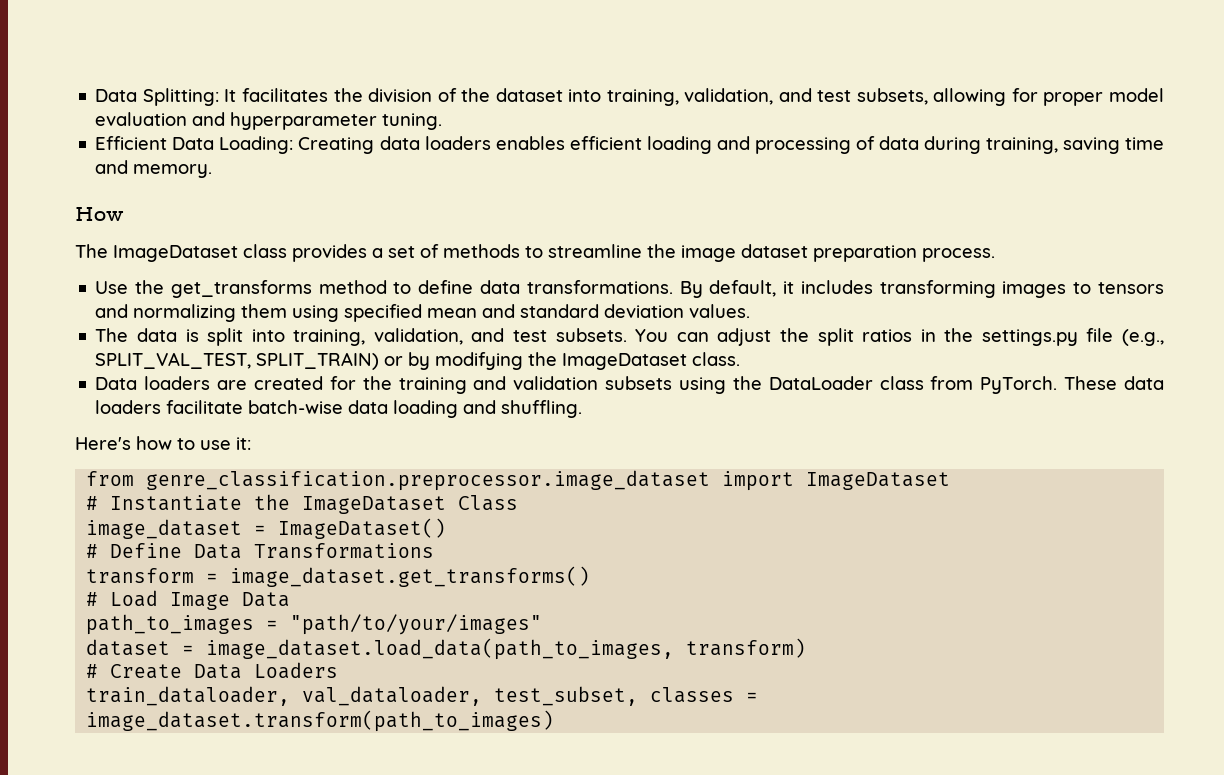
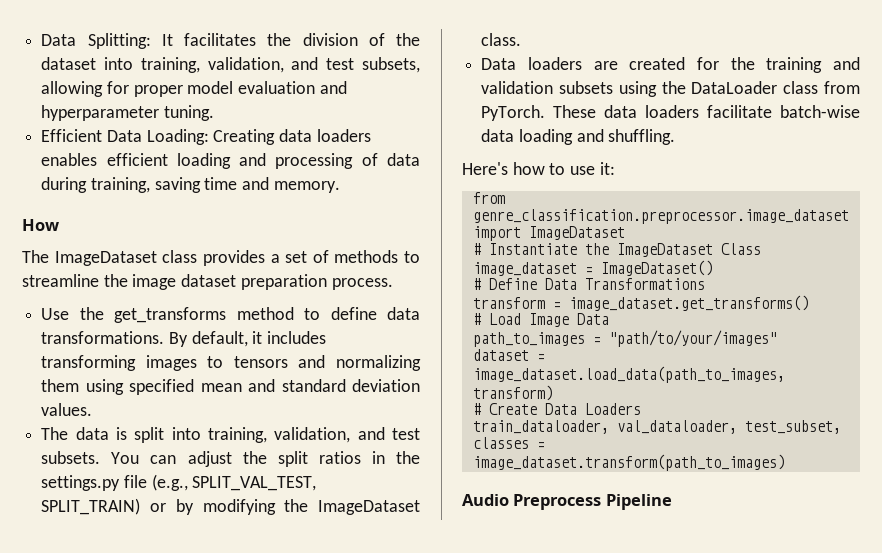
+ Audio Preprocess Pipeline

